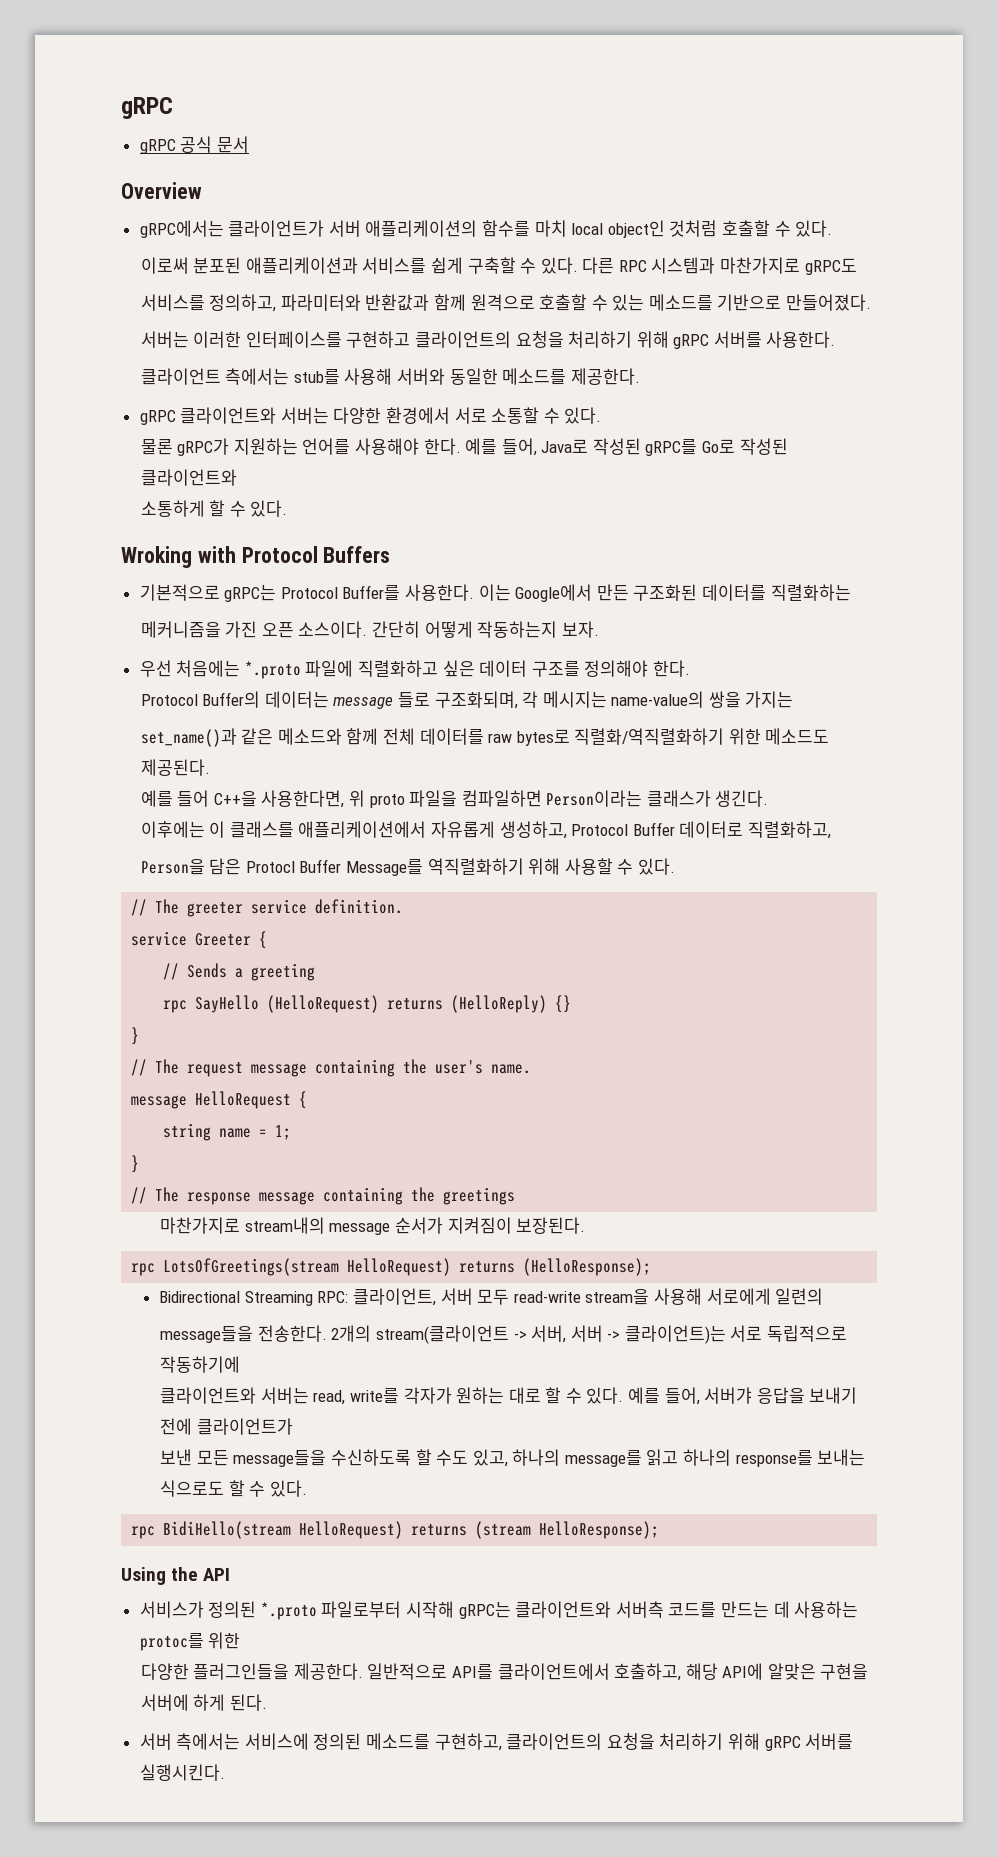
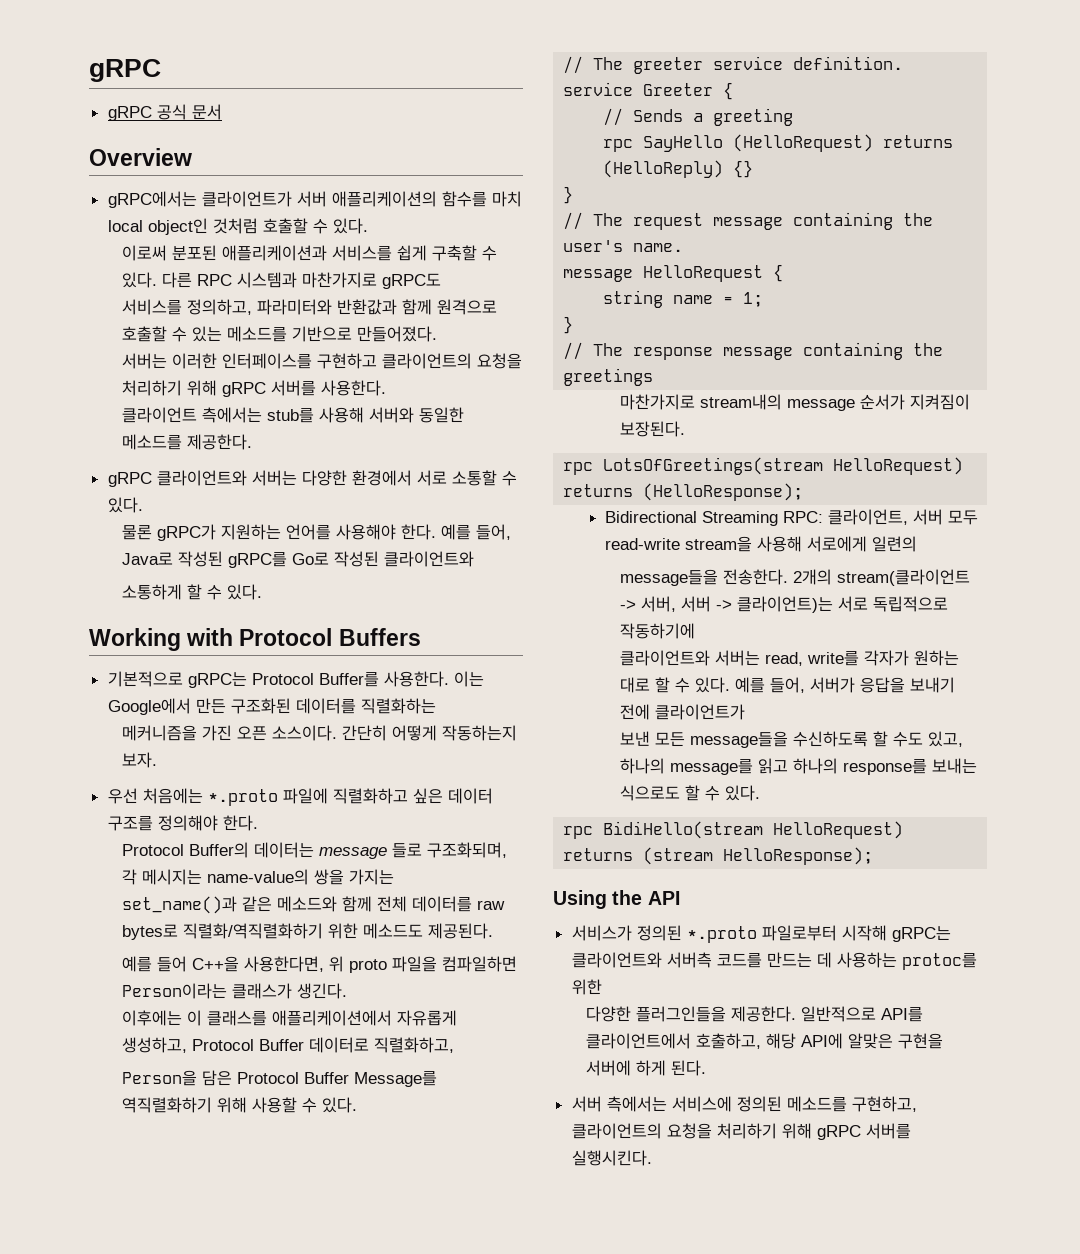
- Wroking with Protocol Buffers
+ Working with Protocol Buffers
- Person을 담은 Protocl Buffer Message를 역직렬화하기 위해 사용할 수 있다.
+ Person을 담은 Protocol Buffer Message를 역직렬화하기 위해 사용할 수 있다.
- 예를 들어, 서버갸 응답을 보내기 전에 클라이언트가
+ 예를 들어, 서버가 응답을 보내기 전에 클라이언트가

